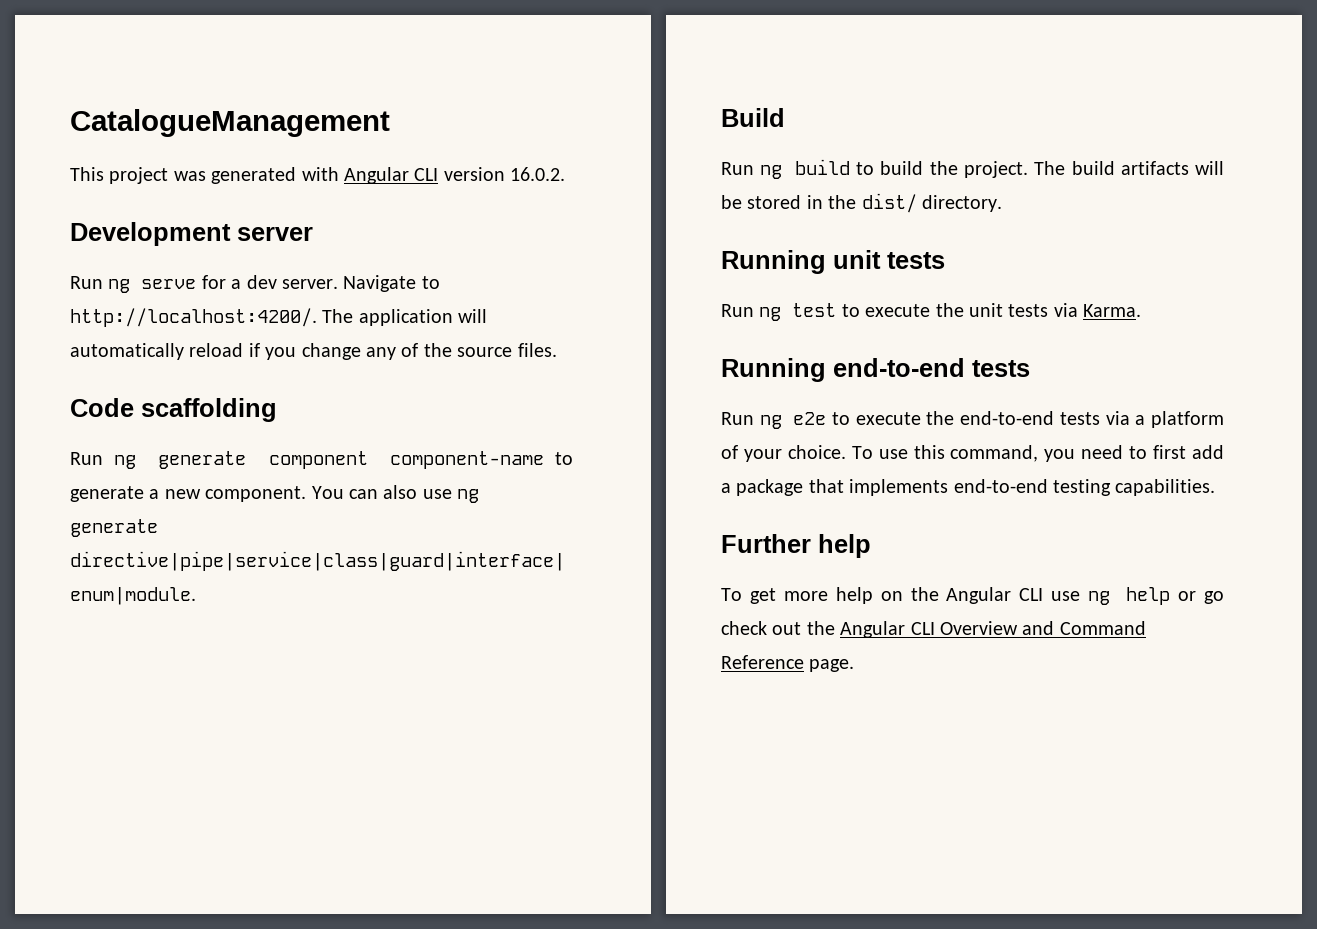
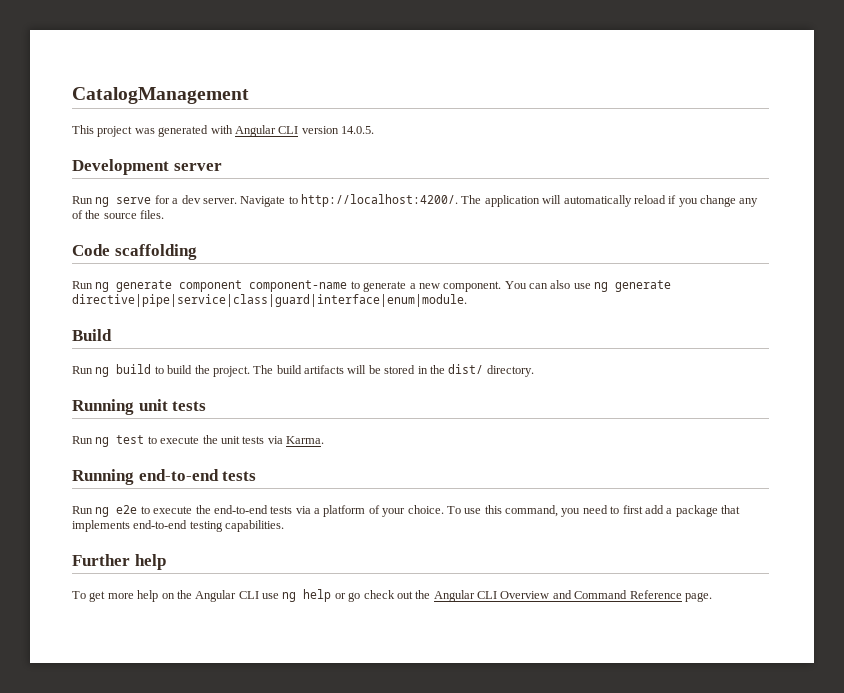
- CatalogueManagement
+ CatalogManagement
- This project was generated with Angular CLI version 16.0.2.
+ This project was generated with Angular CLI version 14.0.5.

